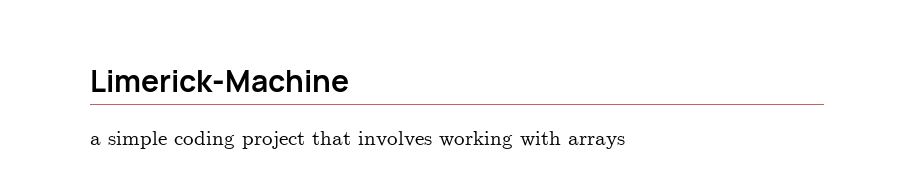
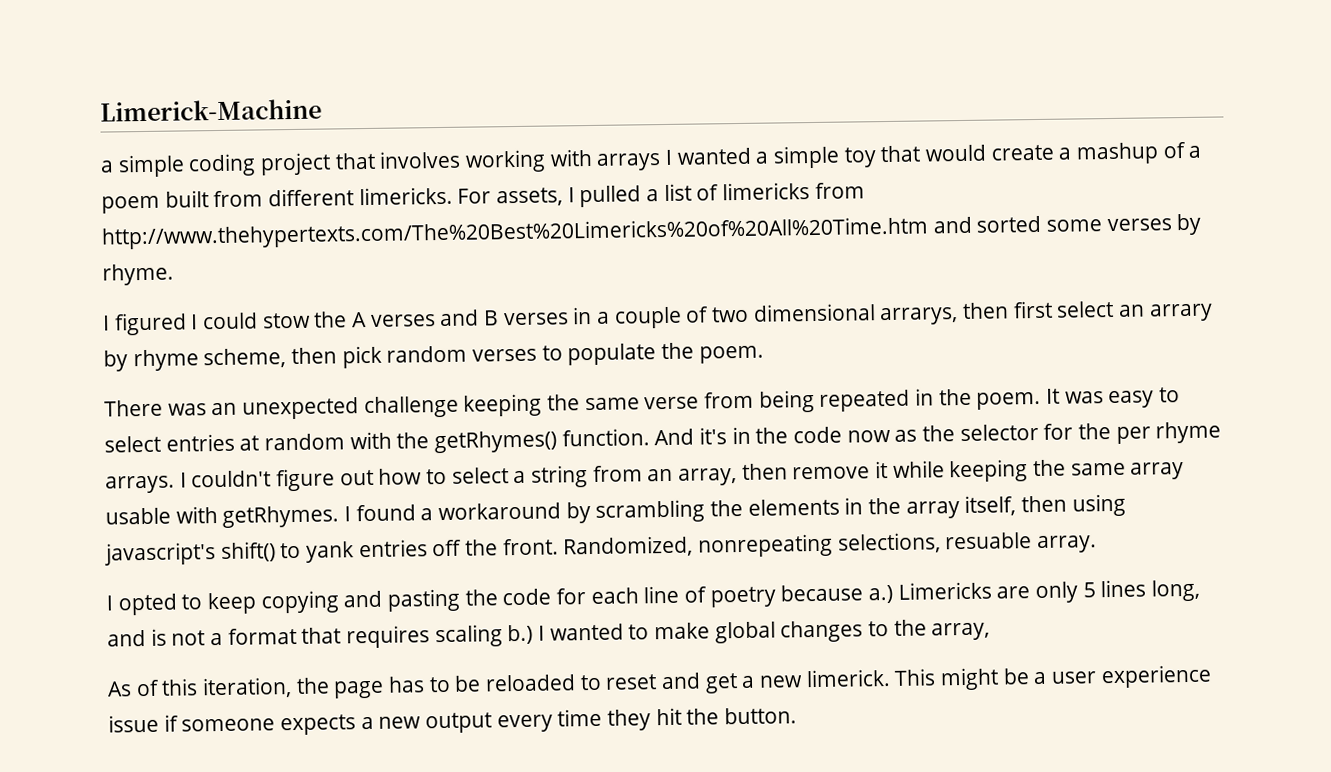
- a simple coding project that involves working with arrays
+ a simple coding project that involves working with arrays I wanted a simple toy that would create a mashup of a poem built from different limericks. For assets, I pulled a list of limericks from http://www.thehypertexts.com/The%20Best%20Limericks%20of%20All%20Time.htm and sorted some verses by rhyme.
+ I figured I could stow the A verses and B verses in a couple of two dimensional arrarys, then first select an arrary by rhyme scheme, then pick random verses to populate the poem.
+ There was an unexpected challenge keeping the same verse from being repeated in the poem. It was easy to select entries at random with the getRhymes() function. And it's in the code now as the selector for the per rhyme arrays. I couldn't figure out how to select a string from an array, then remove it while keeping the same array usable with getRhymes. I found a workaround by scrambling the elements in the array itself, then using javascript's shift() to yank entries off the front. Randomized, nonrepeating selections, resuable array.
+ I opted to keep copying and pasting the code for each line of poetry because a.) Limericks are only 5 lines long, and is not a format that requires scaling b.) I wanted to make global changes to the array,
+ As of this iteration, the page has to be reloaded to reset and get a new limerick. This might be a user experience issue if someone expects a new output every time they hit the button.

